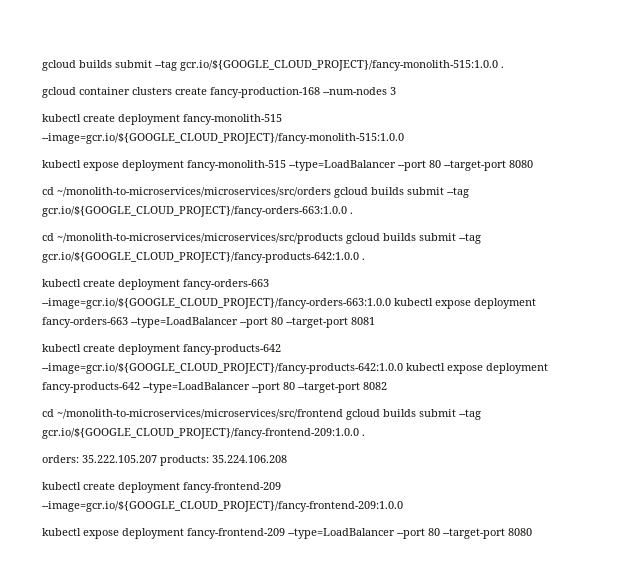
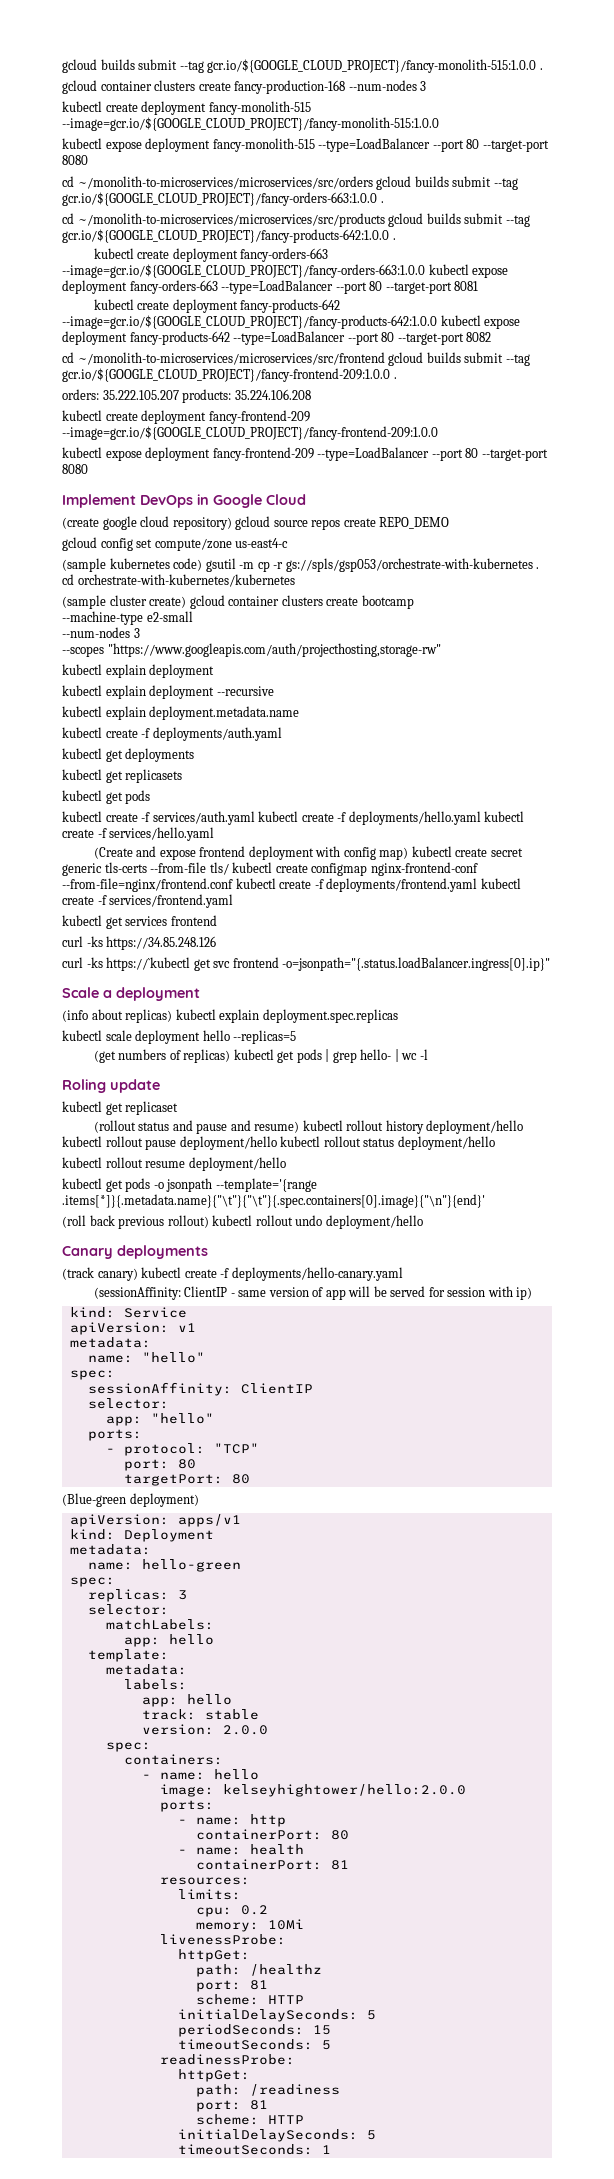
+ Implement DevOps in Google Cloud
+ (create google cloud repository) gcloud source repos create REPO_DEMO
+ gcloud config set compute/zone us-east4-c
+ (sample kubernetes code) gsutil -m cp -r gs://spls/gsp053/orchestrate-with-kubernetes . cd orchestrate-with-kubernetes/kubernetes
+ (sample cluster create) gcloud container clusters create bootcamp
+ --machine-type e2-small
+ --num-nodes 3
+ --scopes "https://www.googleapis.com/auth/projecthosting,storage-rw"
+ kubectl explain deployment
+ kubectl explain deployment --recursive
+ kubectl explain deployment.metadata.name
+ kubectl create -f deployments/auth.yaml
+ kubectl get deployments
+ kubectl get replicasets
+ kubectl get pods
+ kubectl create -f services/auth.yaml kubectl create -f deployments/hello.yaml kubectl create -f services/hello.yaml
+ (Create and expose frontend deployment with config map) kubectl create secret generic tls-certs --from-file tls/ kubectl create configmap nginx-frontend-conf --from-file=nginx/frontend.conf kubectl create -f deployments/frontend.yaml kubectl create -f services/frontend.yaml
+ kubectl get services frontend
+ curl -ks https://34.85.248.126
+ curl -ks https://`kubectl get svc frontend -o=jsonpath="{.status.loadBalancer.ingress[0].ip}"
+ Scale a deployment
+ (info about replicas) kubectl explain deployment.spec.replicas
+ kubectl scale deployment hello --replicas=5
+ (get numbers of replicas) kubectl get pods | grep hello- | wc -l
+ Roling update
+ kubectl get replicaset
+ (rollout status and pause and resume) kubectl rollout history deployment/hello kubectl rollout pause deployment/hello kubectl rollout status deployment/hello
+ kubectl rollout resume deployment/hello
+ kubectl get pods -o jsonpath --template='{range .items[*]}{.metadata.name}{"\t"}{"\t"}{.spec.containers[0].image}{"\n"}{end}'
+ (roll back previous rollout) kubectl rollout undo deployment/hello
+ Canary deployments
+ (track canary) kubectl create -f deployments/hello-canary.yaml
+ (sessionAffinity: ClientIP - same version of app will be served for session with ip)
+ kind: Service
+ apiVersion: v1
+ metadata:
+ name: "hello"
+ spec:
+ sessionAffinity: ClientIP
+ selector:
+ app: "hello"
+ ports:
+ - protocol: "TCP"
+ port: 80
+ targetPort: 80
+ (Blue-green deployment)
+ apiVersion: apps/v1
+ kind: Deployment
+ metadata:
+ name: hello-green
+ spec:
+ replicas: 3
+ selector:
+ matchLabels:
+ app: hello
+ template:
+ metadata:
+ labels:
+ app: hello
+ track: stable
+ version: 2.0.0
+ spec:
+ containers:
+ - name: hello
+ image: kelseyhightower/hello:2.0.0
+ ports:
+ - name: http
+ containerPort: 80
+ - name: health
+ containerPort: 81
+ resources:
+ limits:
+ cpu: 0.2
+ memory: 10Mi
+ livenessProbe:
+ httpGet:
+ path: /healthz
+ port: 81
+ scheme: HTTP
+ initialDelaySeconds: 5
+ periodSeconds: 15
+ timeoutSeconds: 5
+ readinessProbe:
+ httpGet:
+ path: /readiness
+ port: 81
+ scheme: HTTP
+ initialDelaySeconds: 5
+ timeoutSeconds: 1

